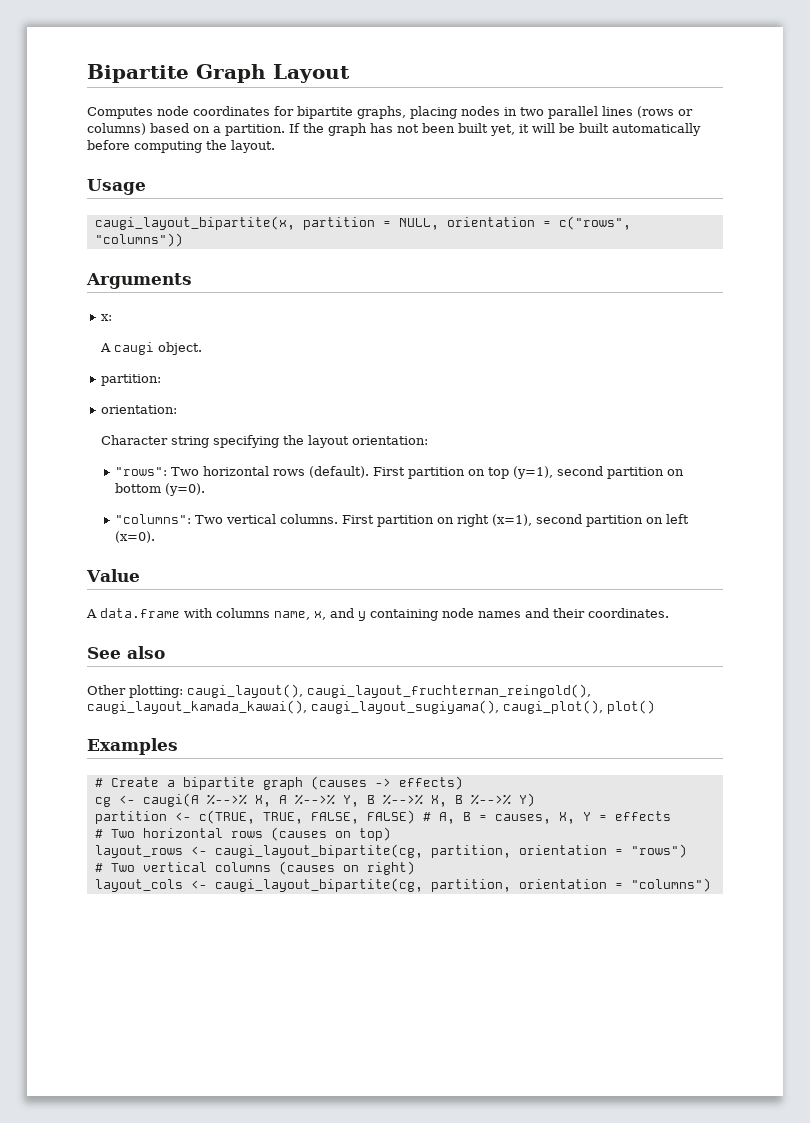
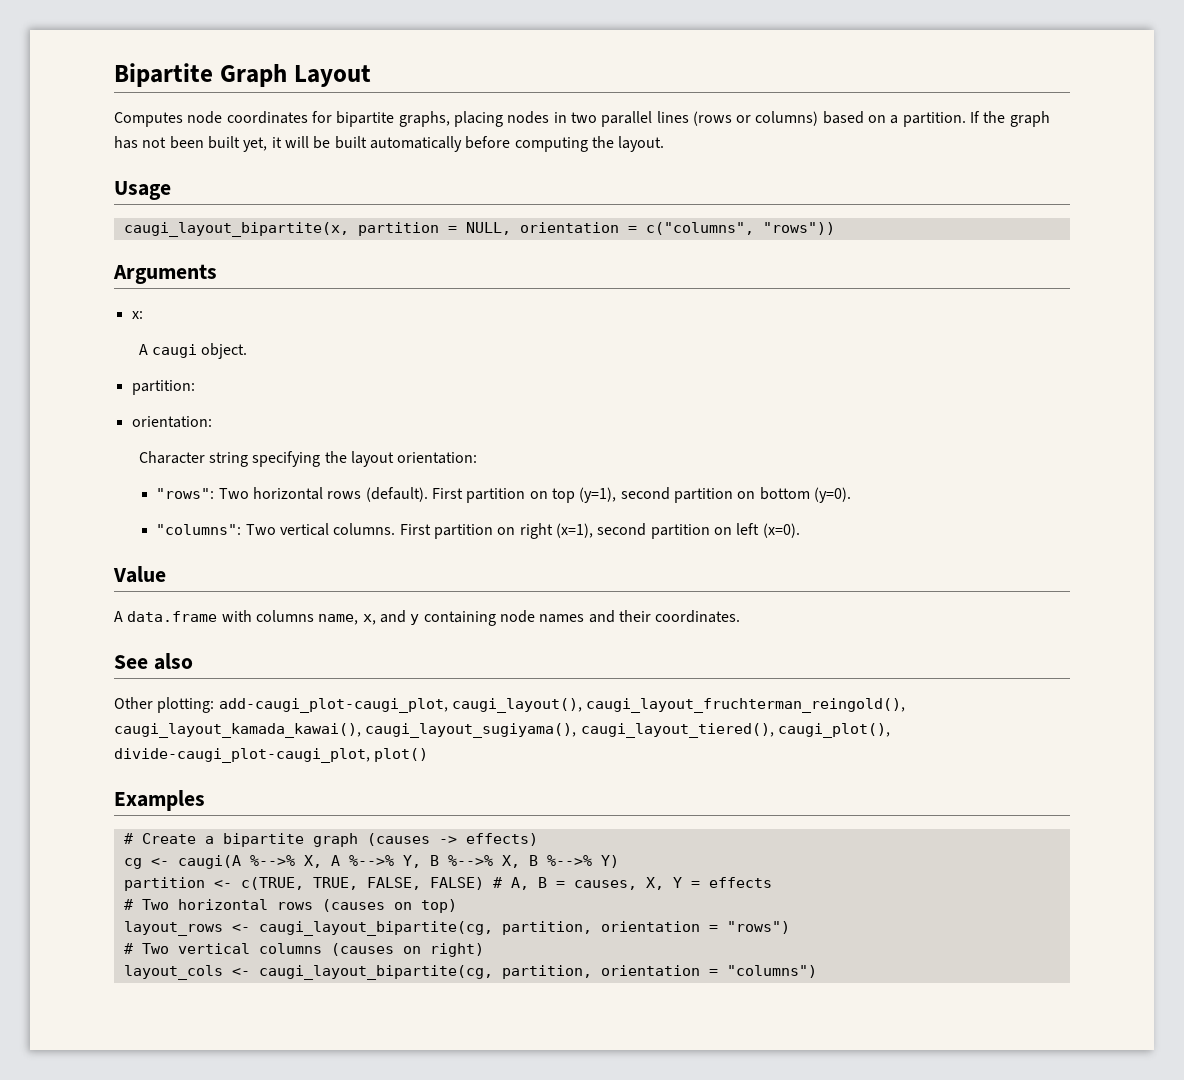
- caugi_layout_bipartite(x, partition = NULL, orientation = c("rows", "columns"))
+ caugi_layout_bipartite(x, partition = NULL, orientation = c("columns", "rows"))
- Other plotting: caugi_layout(), caugi_layout_fruchterman_reingold(), caugi_layout_kamada_kawai(), caugi_layout_sugiyama(), caugi_plot(), plot()
+ Other plotting: add-caugi_plot-caugi_plot, caugi_layout(), caugi_layout_fruchterman_reingold(), caugi_layout_kamada_kawai(), caugi_layout_sugiyama(), caugi_layout_tiered(), caugi_plot(), divide-caugi_plot-caugi_plot, plot()

